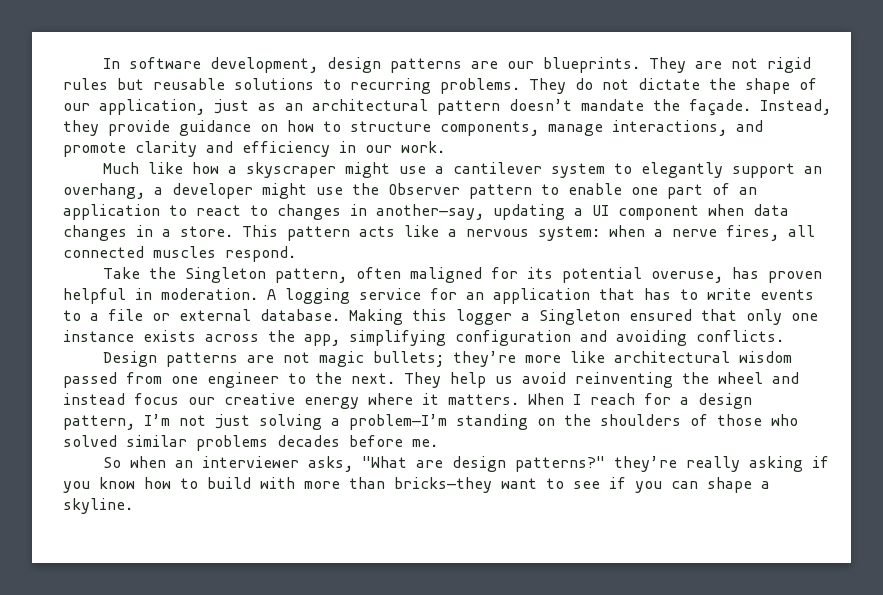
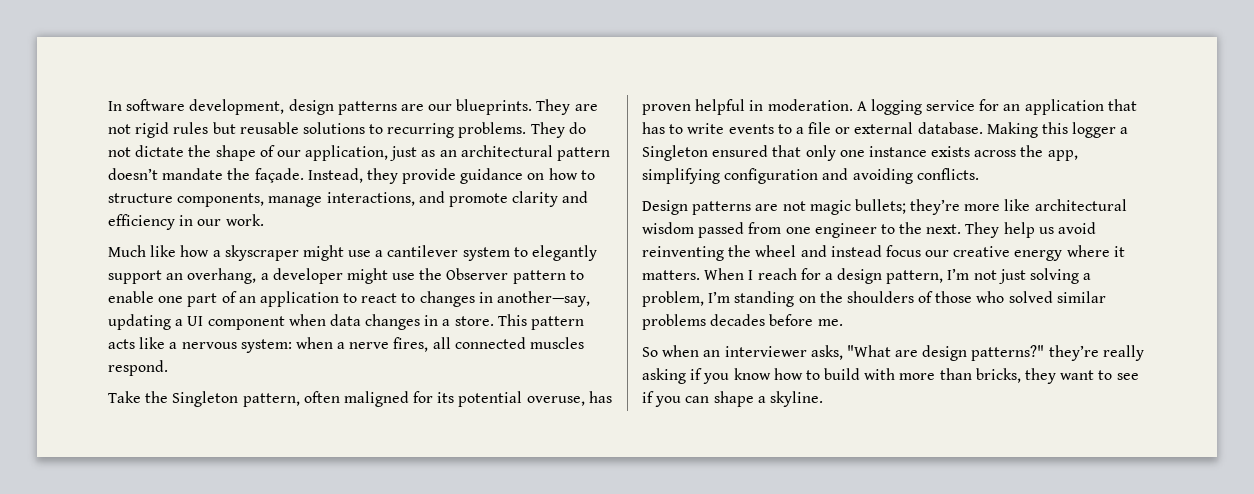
- When I reach for a design pattern, I’m not just solving a problem—I’m standing on the shoulders of those who solved similar problems decades before me.
+ When I reach for a design pattern, I’m not just solving a problem, I’m standing on the shoulders of those who solved similar problems decades before me.
- So when an interviewer asks, "What are design patterns?" they’re really asking if you know how to build with more than bricks—they want to see if you can shape a skyline.
+ So when an interviewer asks, "What are design patterns?" they’re really asking if you know how to build with more than bricks, they want to see if you can shape a skyline.

